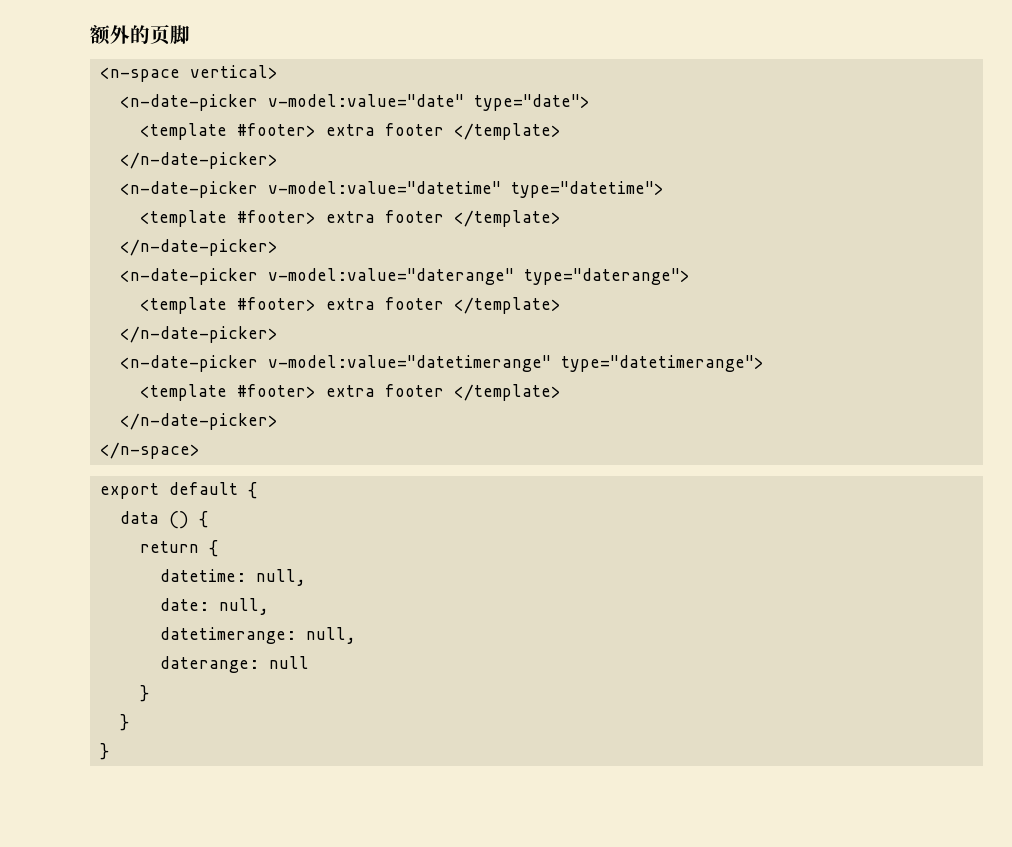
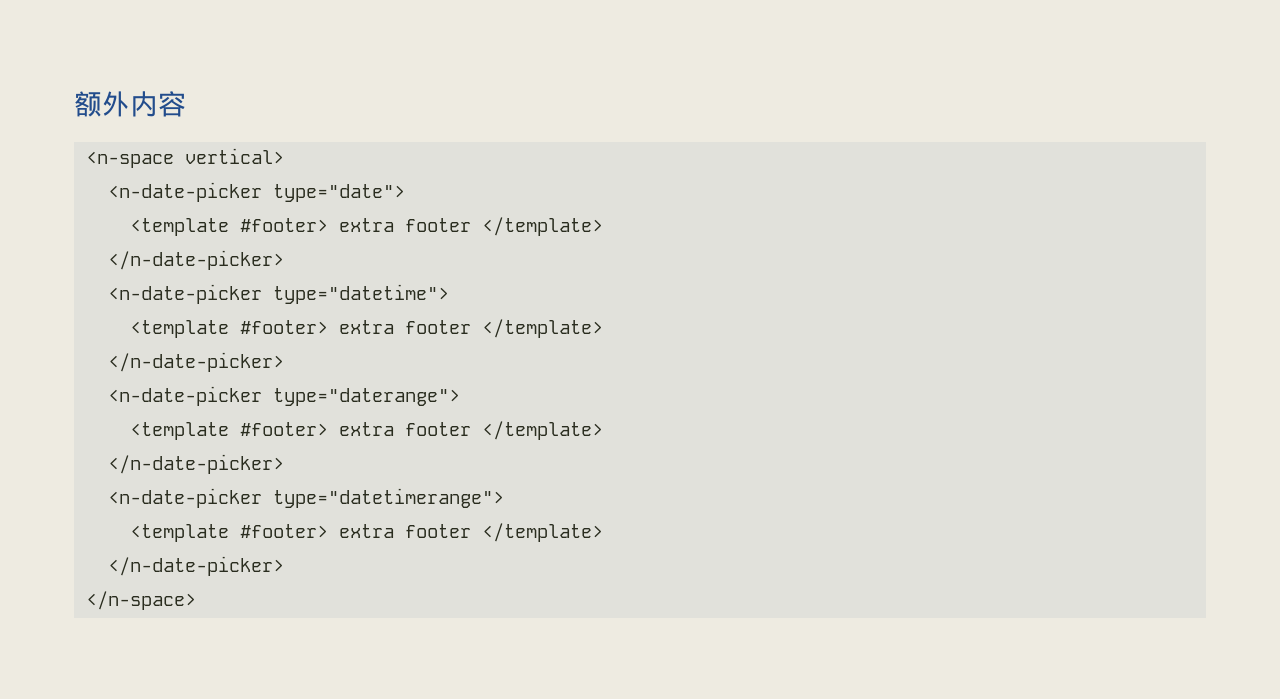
- 额外的页脚
+ 额外内容
- <n-date-picker v-model:value="date" type="date">
+ <n-date-picker type="date">
- <n-date-picker v-model:value="datetime" type="datetime">
+ <n-date-picker type="datetime">
- <n-date-picker v-model:value="daterange" type="daterange">
+ <n-date-picker type="daterange">
- <n-date-picker v-model:value="datetimerange" type="datetimerange">
+ <n-date-picker type="datetimerange">
- export default {
- data () {
- return {
- datetime: null,
- date: null,
- datetimerange: null,
- daterange: null
- }
- }
- }

